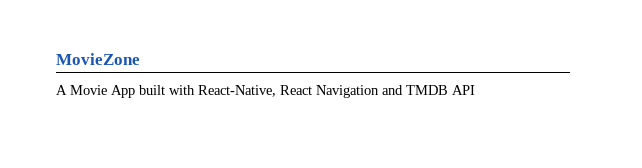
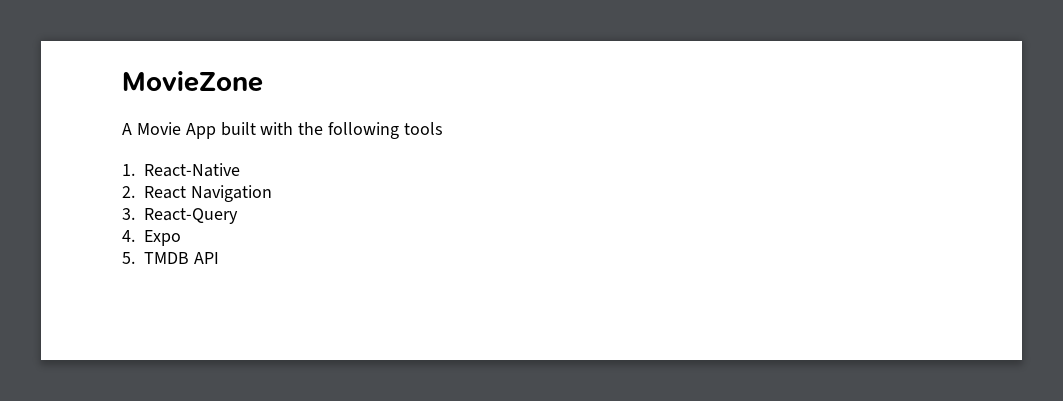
- A Movie App built with React-Native, React Navigation and TMDB API
+ A Movie App built with the following tools
+ 1. React-Native
+ 2. React Navigation
+ 3. React-Query
+ 4. Expo
+ 5. TMDB API

